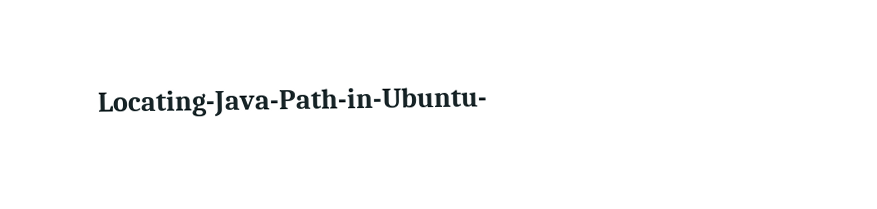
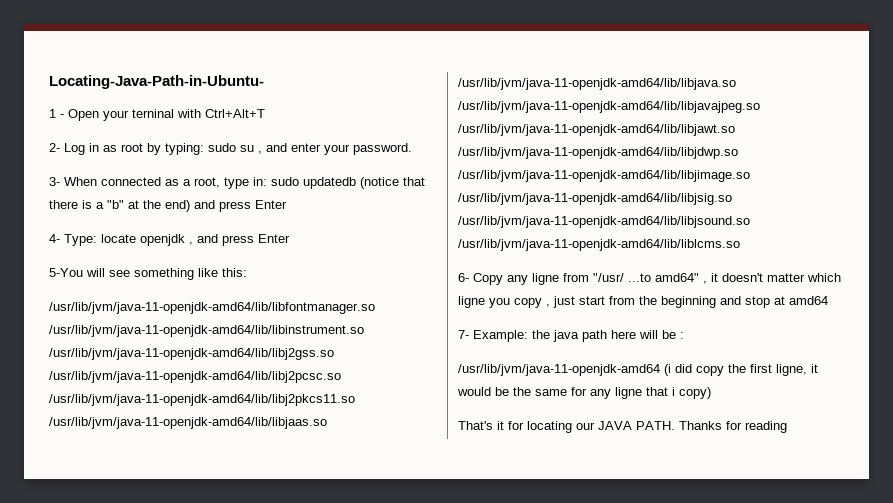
+ 1 - Open your terninal with Ctrl+Alt+T
+ 2- Log in as root by typing: sudo su , and enter your password.
+ 3- When connected as a root, type in: sudo updatedb (notice that there is a "b" at the end) and press Enter
+ 4- Type: locate openjdk , and press Enter
+ 5-You will see something like this:
+ /usr/lib/jvm/java-11-openjdk-amd64/lib/libfontmanager.so /usr/lib/jvm/java-11-openjdk-amd64/lib/libinstrument.so /usr/lib/jvm/java-11-openjdk-amd64/lib/libj2gss.so /usr/lib/jvm/java-11-openjdk-amd64/lib/libj2pcsc.so /usr/lib/jvm/java-11-openjdk-amd64/lib/libj2pkcs11.so /usr/lib/jvm/java-11-openjdk-amd64/lib/libjaas.so /usr/lib/jvm/java-11-openjdk-amd64/lib/libjava.so /usr/lib/jvm/java-11-openjdk-amd64/lib/libjavajpeg.so /usr/lib/jvm/java-11-openjdk-amd64/lib/libjawt.so /usr/lib/jvm/java-11-openjdk-amd64/lib/libjdwp.so /usr/lib/jvm/java-11-openjdk-amd64/lib/libjimage.so /usr/lib/jvm/java-11-openjdk-amd64/lib/libjsig.so /usr/lib/jvm/java-11-openjdk-amd64/lib/libjsound.so /usr/lib/jvm/java-11-openjdk-amd64/lib/liblcms.so
+ 6- Copy any ligne from "/usr/ ...to amd64" , it doesn't matter which ligne you copy , just start from the beginning and stop at amd64
+ 7- Example: the java path here will be :
+ /usr/lib/jvm/java-11-openjdk-amd64 (i did copy the first ligne, it would be the same for any ligne that i copy)
+ That's it for locating our JAVA PATH. Thanks for reading

